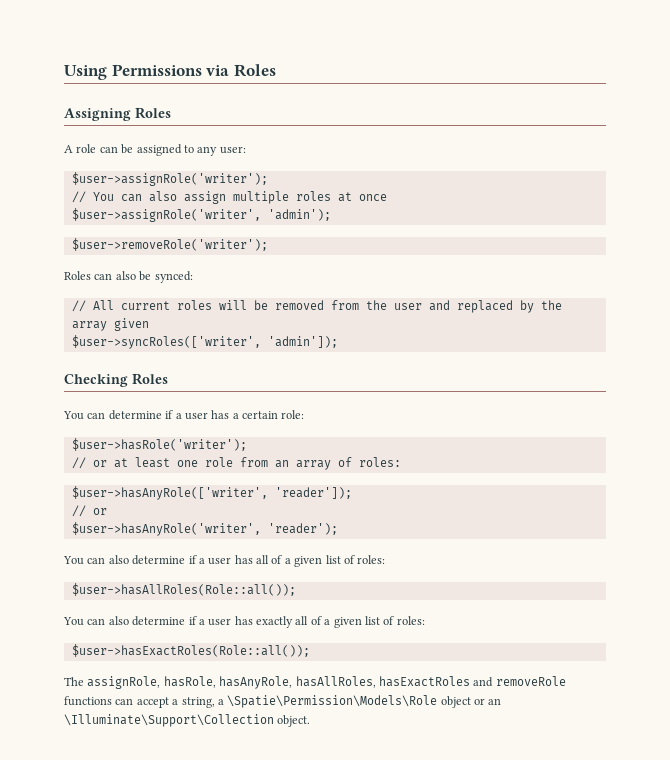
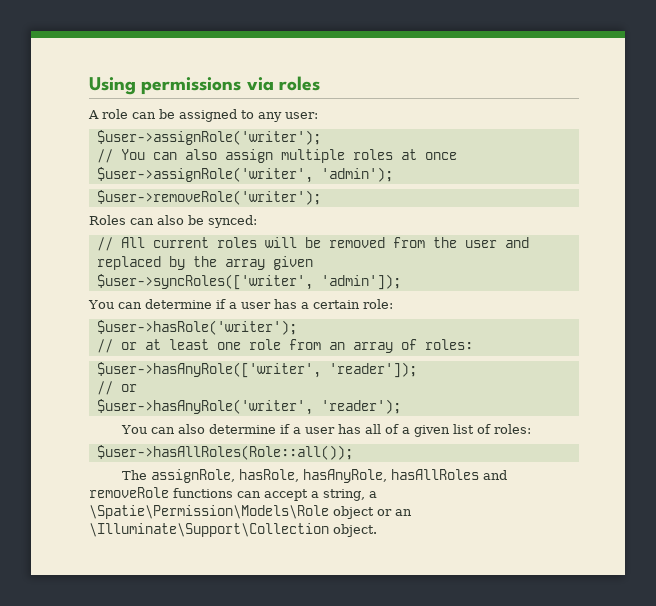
- Using Permissions via Roles
- Assigning Roles
+ Using permissions via roles
- Checking Roles
- You can also determine if a user has exactly all of a given list of roles:
- $user->hasExactRoles(Role::all());
- The assignRole, hasRole, hasAnyRole, hasAllRoles, hasExactRoles and removeRole functions can accept a string, a \Spatie\Permission\Models\Role object or an \Illuminate\Support\Collection object.
+ The assignRole, hasRole, hasAnyRole, hasAllRoles and removeRole functions can accept a string, a \Spatie\Permission\Models\Role object or an \Illuminate\Support\Collection object.

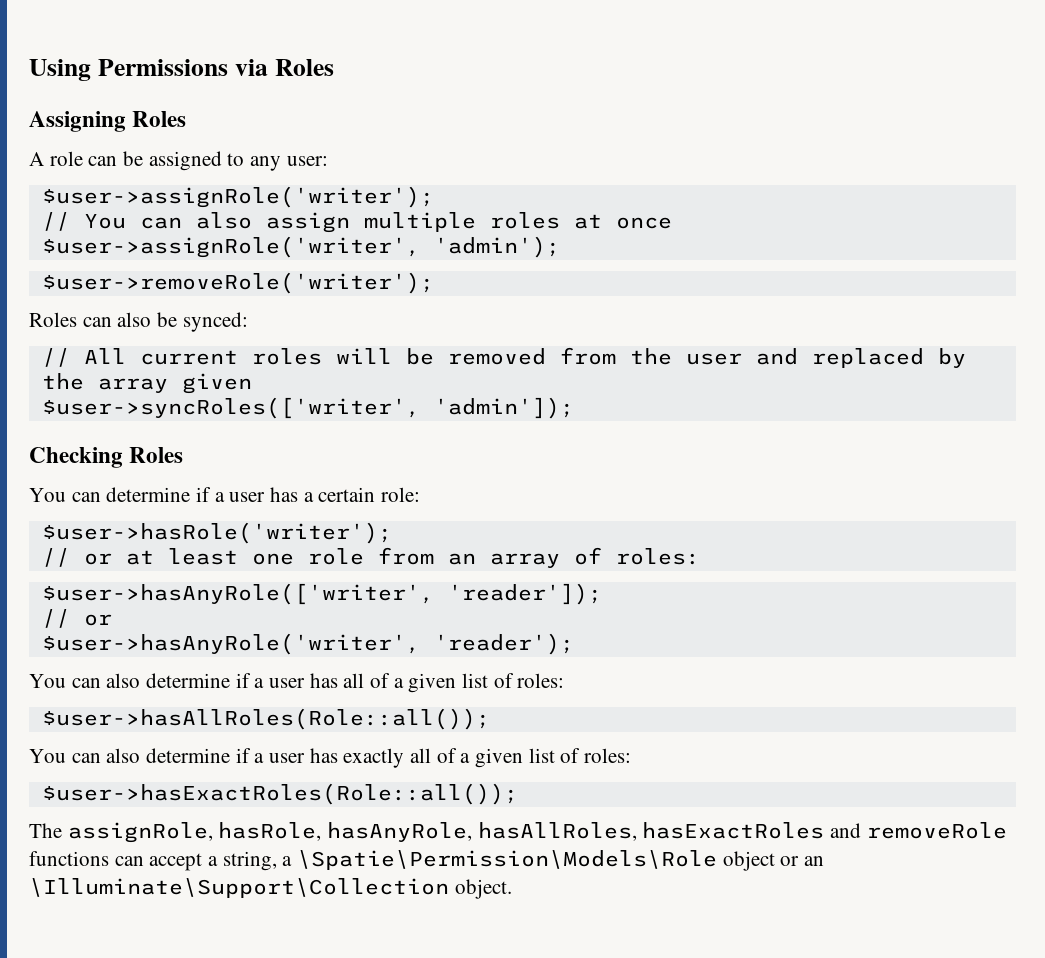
- Using permissions via roles
+ Using Permissions via Roles
+ Assigning Roles
+ Checking Roles
+ You can also determine if a user has exactly all of a given list of roles:
+ $user->hasExactRoles(Role::all());
- The assignRole, hasRole, hasAnyRole, hasAllRoles and removeRole functions can accept a string, a \Spatie\Permission\Models\Role object or an \Illuminate\Support\Collection object.
+ The assignRole, hasRole, hasAnyRole, hasAllRoles, hasExactRoles and removeRole functions can accept a string, a \Spatie\Permission\Models\Role object or an \Illuminate\Support\Collection object.

